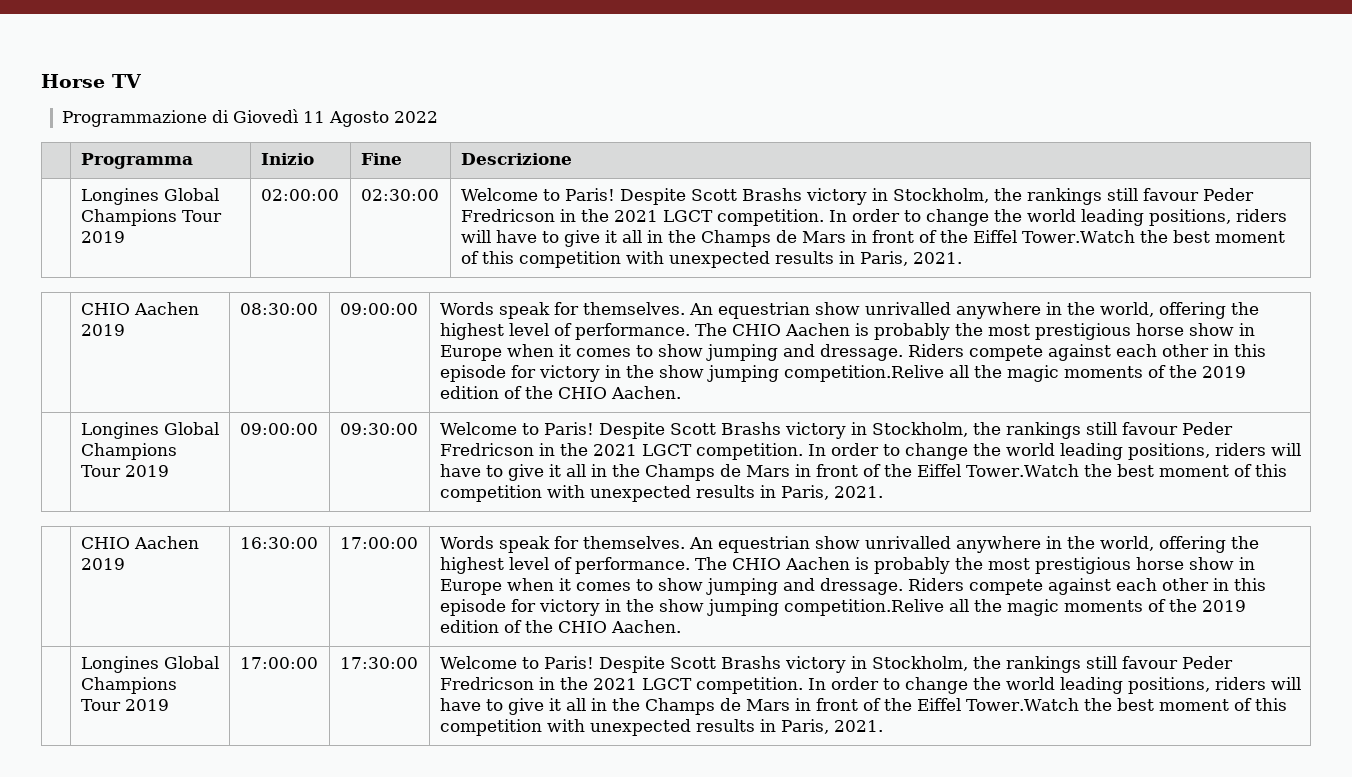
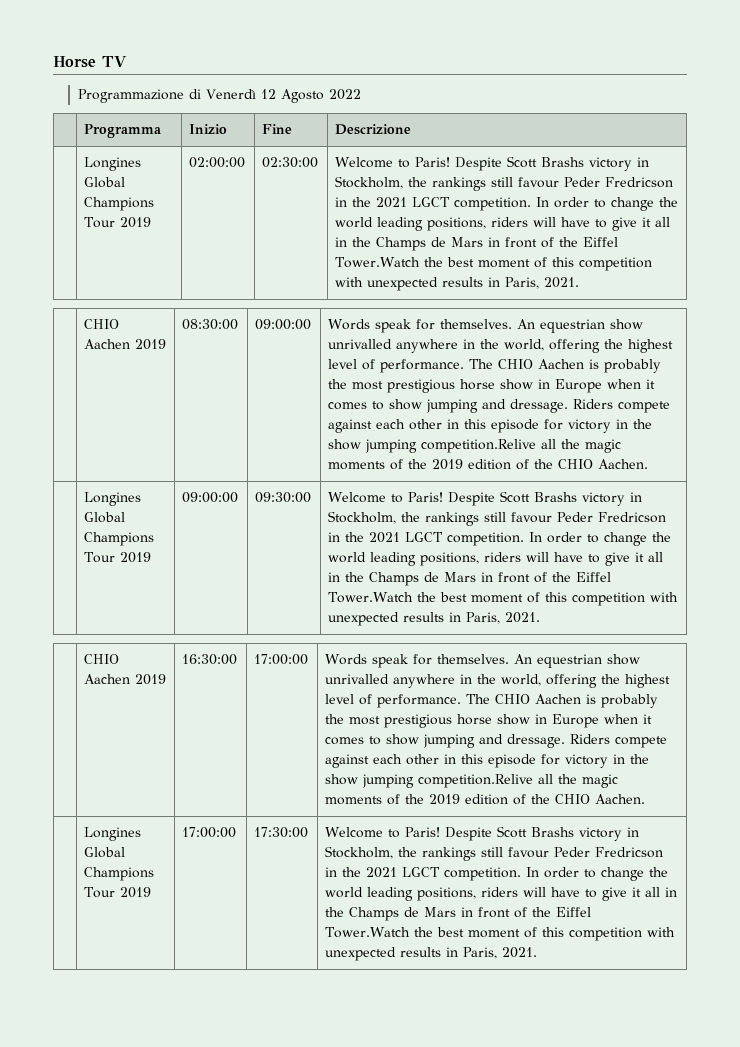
- Programmazione di Giovedì 11 Agosto 2022
+ Programmazione di Venerdì 12 Agosto 2022

